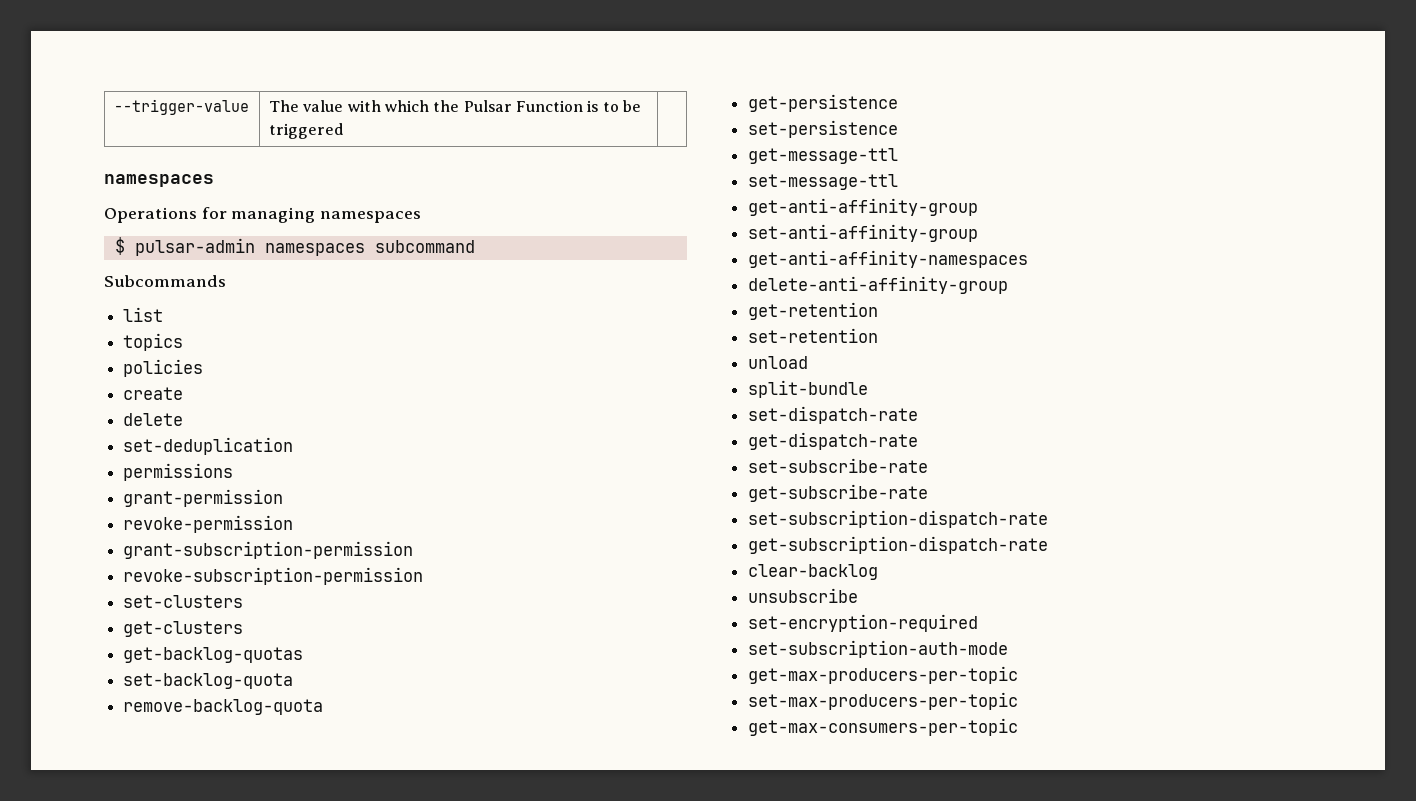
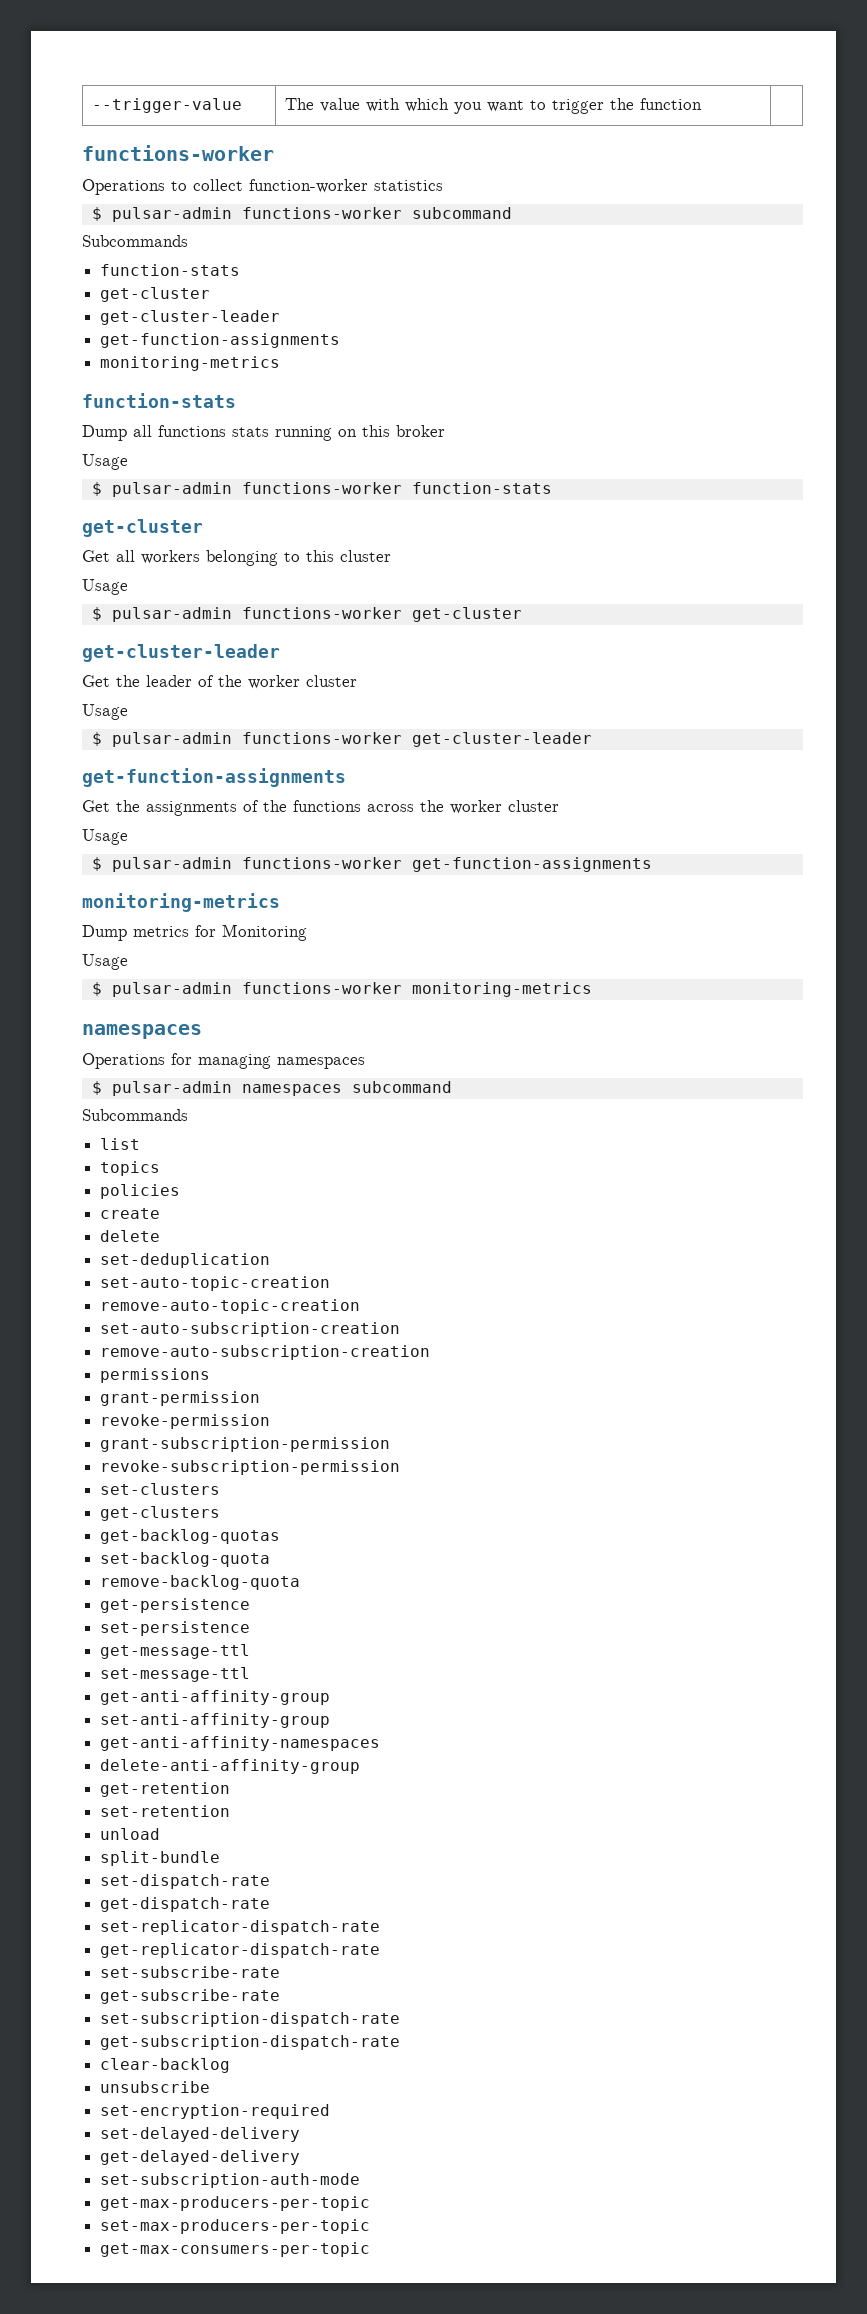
- --trigger-value | The value with which the Pulsar Function is to be triggered |
+ --trigger-value | The value with which you want to trigger the function |
+ functions-worker
+ Operations to collect function-worker statistics
+ $ pulsar-admin functions-worker subcommand
+ Subcommands
+ function-stats
+ get-cluster
+ get-cluster-leader
+ get-function-assignments
+ monitoring-metrics
+ function-stats
+ Dump all functions stats running on this broker
+ Usage
+ $ pulsar-admin functions-worker function-stats
+ get-cluster
+ Get all workers belonging to this cluster
+ Usage
+ $ pulsar-admin functions-worker get-cluster
+ get-cluster-leader
+ Get the leader of the worker cluster
+ Usage
+ $ pulsar-admin functions-worker get-cluster-leader
+ get-function-assignments
+ Get the assignments of the functions across the worker cluster
+ Usage
+ $ pulsar-admin functions-worker get-function-assignments
+ monitoring-metrics
+ Dump metrics for Monitoring
+ Usage
+ $ pulsar-admin functions-worker monitoring-metrics
+ set-auto-topic-creation
+ remove-auto-topic-creation
+ set-auto-subscription-creation
+ remove-auto-subscription-creation
+ set-replicator-dispatch-rate
+ get-replicator-dispatch-rate
+ set-delayed-delivery
+ get-delayed-delivery

